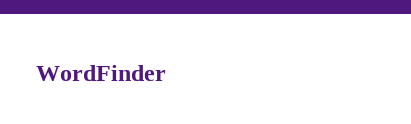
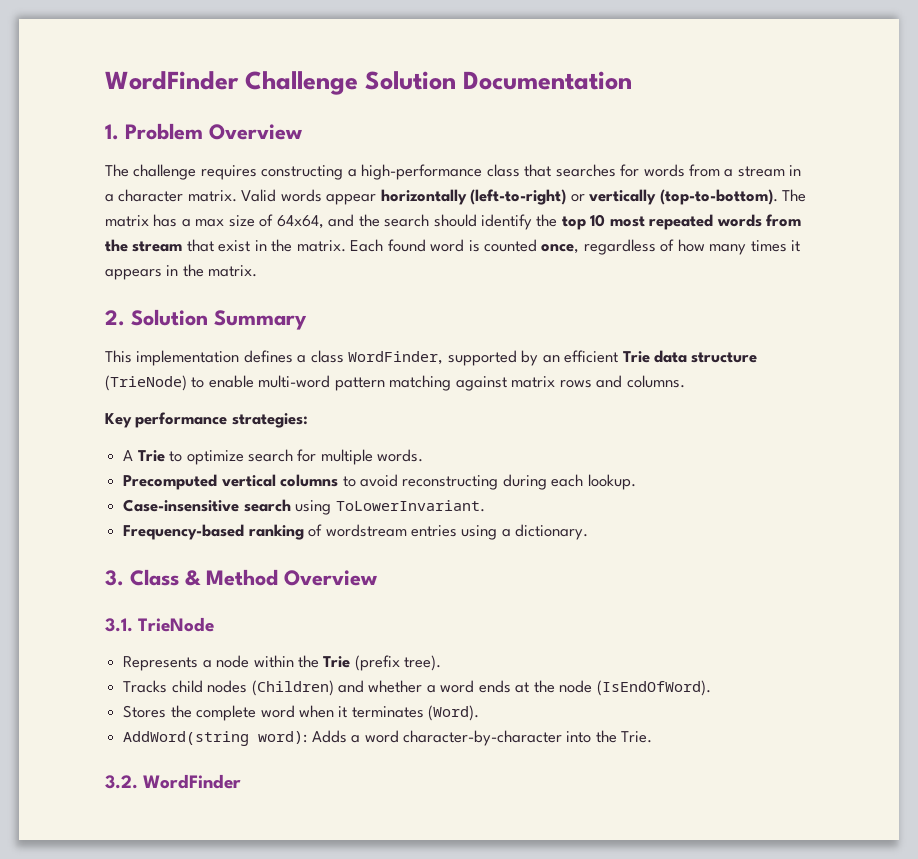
- WordFinder
+ WordFinder Challenge Solution Documentation
+ 1. Problem Overview
+ The challenge requires constructing a high-performance class that searches for words from a stream in a character matrix. Valid words appear horizontally (left-to-right) or vertically (top-to-bottom). The matrix has a max size of 64x64, and the search should identify the top 10 most repeated words from the stream that exist in the matrix. Each found word is counted once, regardless of how many times it appears in the matrix.
+ 2. Solution Summary
+ This implementation defines a class WordFinder, supported by an efficient Trie data structure (TrieNode) to enable multi-word pattern matching against matrix rows and columns.
+ Key performance strategies:
+ A Trie to optimize search for multiple words.
+ Precomputed vertical columns to avoid reconstructing during each lookup.
+ Case-insensitive search using ToLowerInvariant.
+ Frequency-based ranking of wordstream entries using a dictionary.
+ 3. Class & Method Overview
+ 3.1. TrieNode
+ Represents a node within the Trie (prefix tree).
+ Tracks child nodes (Children) and whether a word ends at the node (IsEndOfWord).
+ Stores the complete word when it terminates (Word).
+ AddWord(string word): Adds a word character-by-character into the Trie.
+ 3.2. WordFinder

